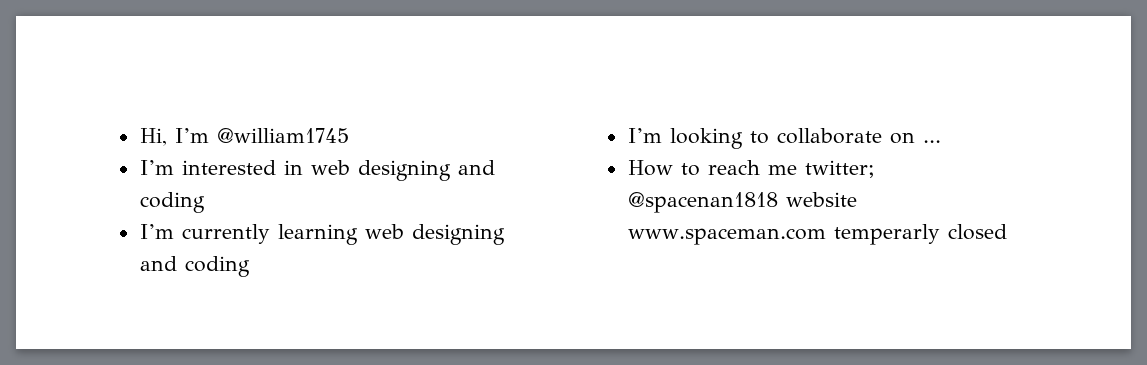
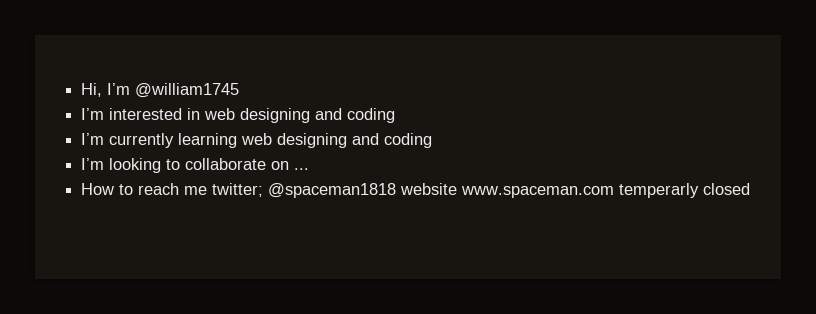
- How to reach me twitter; @spacenan1818 website www.spaceman.com temperarly closed
+ How to reach me twitter; @spaceman1818 website www.spaceman.com temperarly closed

